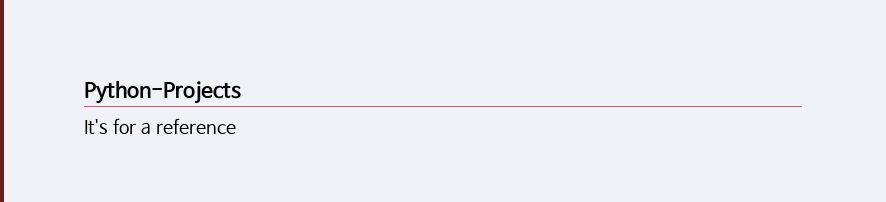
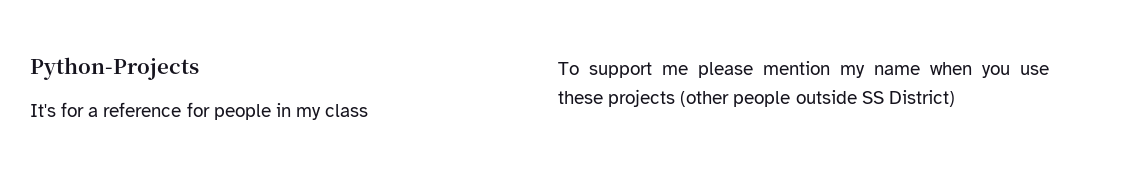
- It's for a reference
+ It's for a reference for people in my class
+ To support me please mention my name when you use these projects (other people outside SS District)

